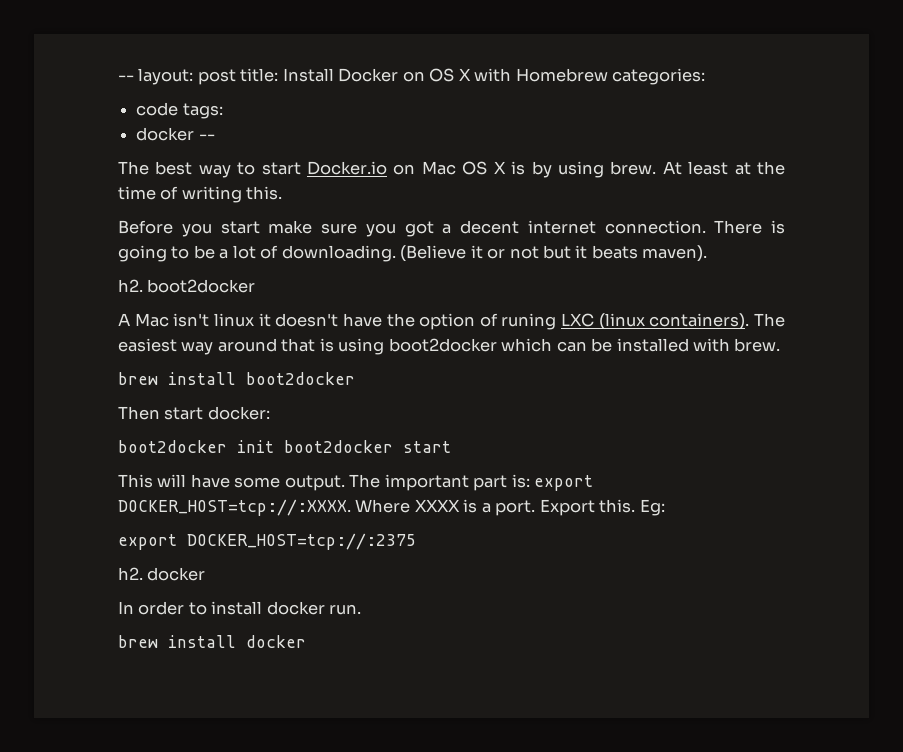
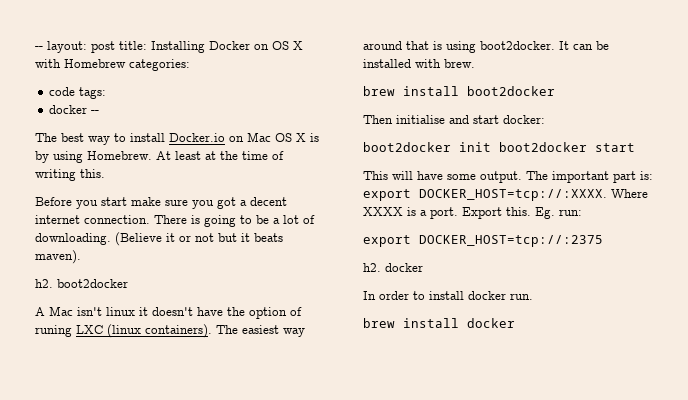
- -- layout: post title: Install Docker on OS X with Homebrew categories:
+ -- layout: post title: Installing Docker on OS X with Homebrew categories:
- The best way to start Docker.io on Mac OS X is by using brew.
+ The best way to install Docker.io on Mac OS X is by using Homebrew.
- The easiest way around that is using boot2docker which can be installed with brew.
+ The easiest way around that is using boot2docker. It can be installed with brew.
- Then start docker:
+ Then initialise and start docker:
- Eg:
+ Eg. run:

